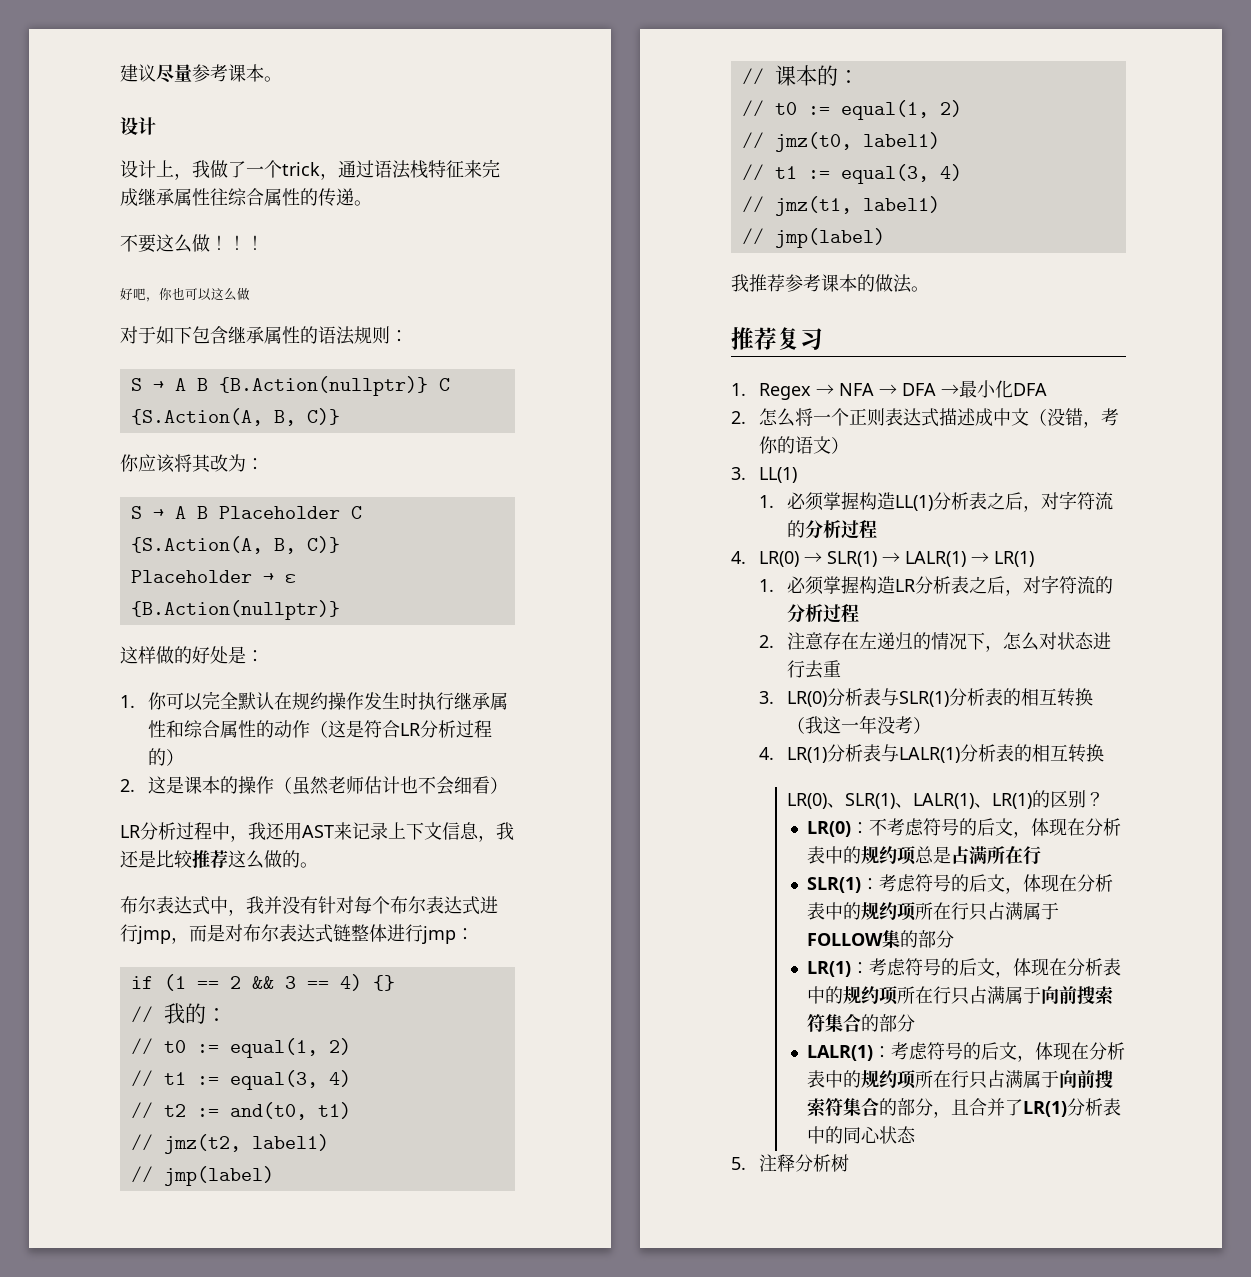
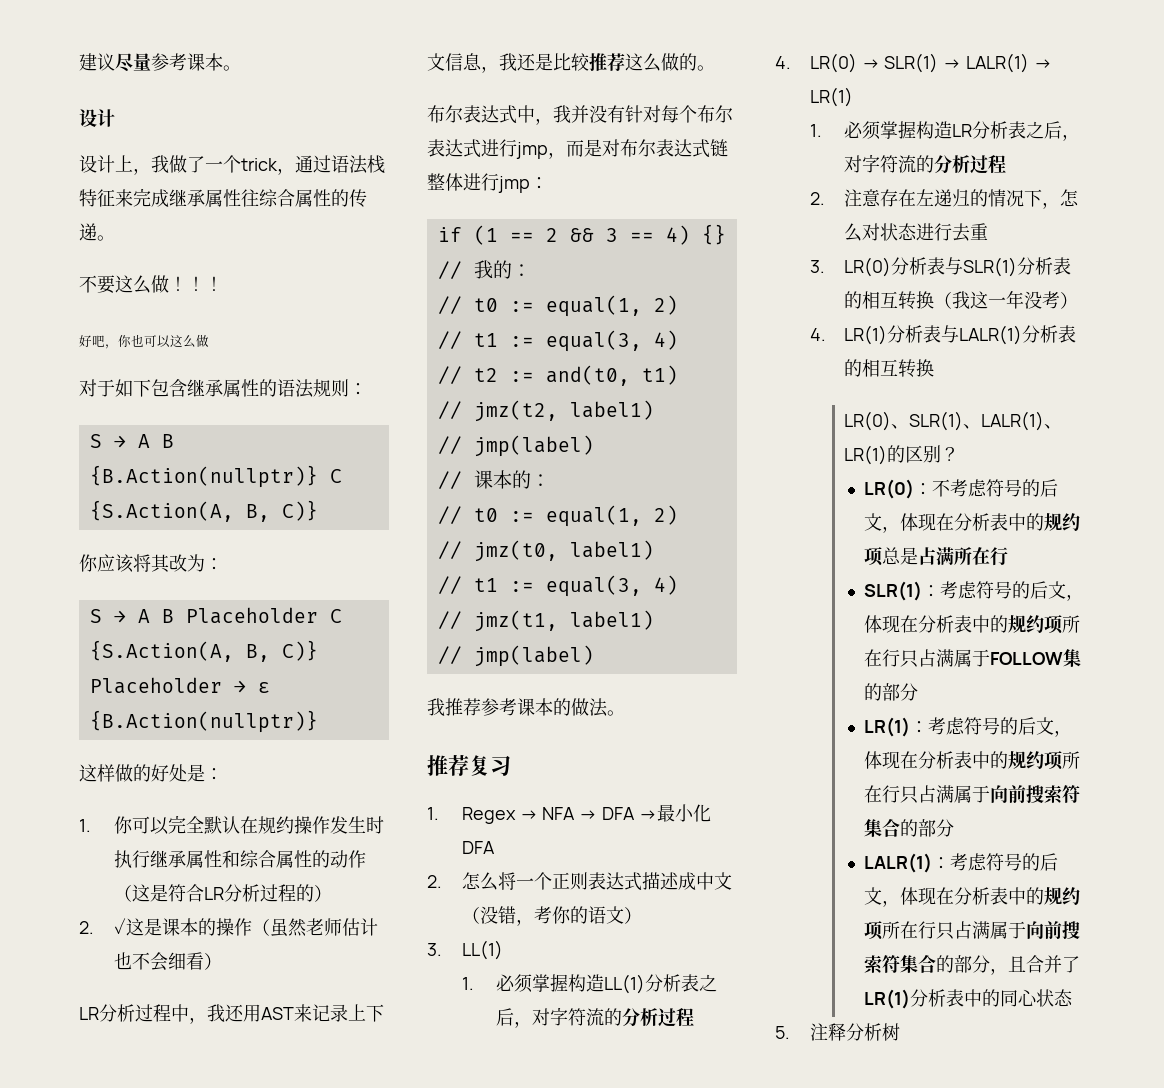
- 2.这是课本的操作（虽然老师估计也不会细看）
+ 2. ✓这是课本的操作（虽然老师估计也不会细看）

